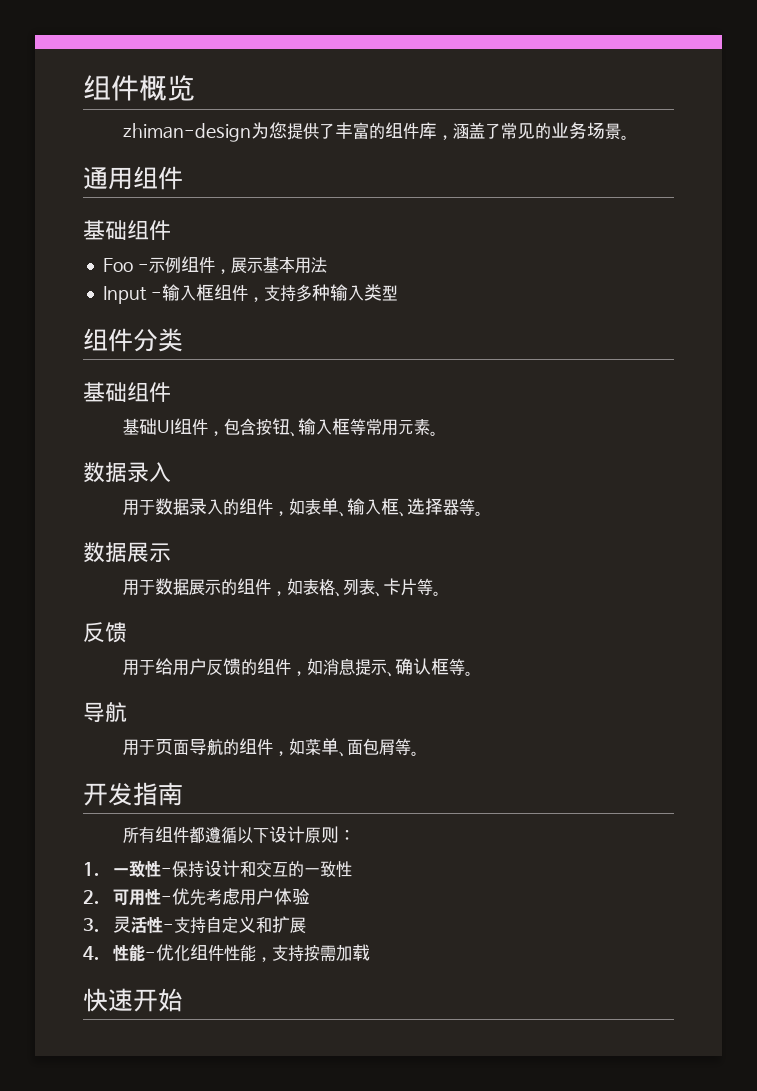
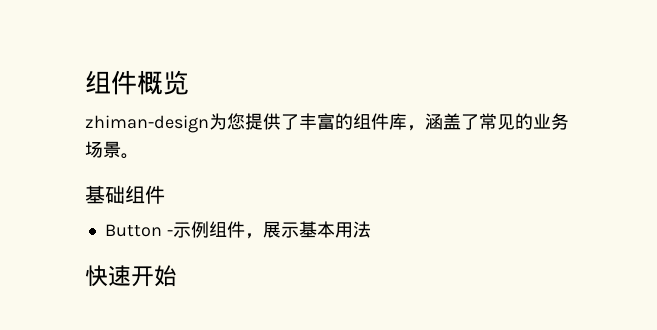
- 通用组件
  基础组件
- Foo -示例组件，展示基本用法
+ Button -示例组件，展示基本用法
- Input -输入框组件，支持多种输入类型
- 组件分类
- 基础组件
- 基础UI组件，包含按钮、输入框等常用元素。
- 数据录入
- 用于数据录入的组件，如表单、输入框、选择器等。
- 数据展示
- 用于数据展示的组件，如表格、列表、卡片等。
- 反馈
- 用于给用户反馈的组件，如消息提示、确认框等。
- 导航
- 用于页面导航的组件，如菜单、面包屑等。
- 开发指南
- 所有组件都遵循以下设计原则：
- 1.一致性-保持设计和交互的一致性
- 2.可用性-优先考虑用户体验
- 3.灵活性-支持自定义和扩展
- 4.性能-优化组件性能，支持按需加载

